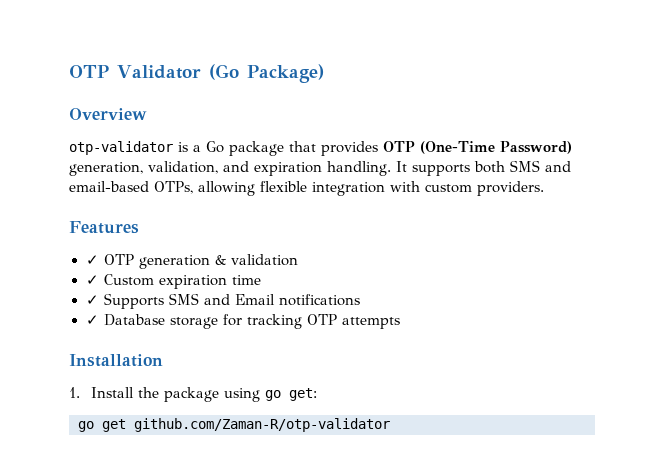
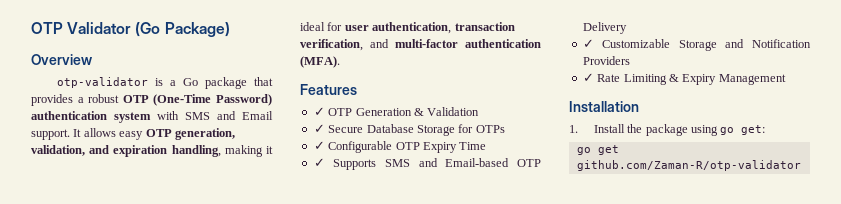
- otp-validator is a Go package that provides OTP (One-Time Password) generation, validation, and expiration handling. It supports both SMS and email-based OTPs, allowing flexible integration with custom providers.
+ otp-validator is a Go package that provides a robust OTP (One-Time Password) authentication system with SMS and Email support. It allows easy OTP generation, validation, and expiration handling, making it ideal for user authentication, transaction verification, and multi-factor authentication (MFA).
  Features
- ✓ OTP generation & validation
- ✓ Custom expiration time
- ✓ Supports SMS and Email notifications
- ✓ Database storage for tracking OTP attempts
+ ✓ OTP Generation & Validation
+ ✓ Secure Database Storage for OTPs
+ ✓ Configurable OTP Expiry Time
+ ✓ Supports SMS and Email-based OTP Delivery
+ ✓ Customizable Storage and Notification Providers
+ ✓ Rate Limiting & Expiry Management

